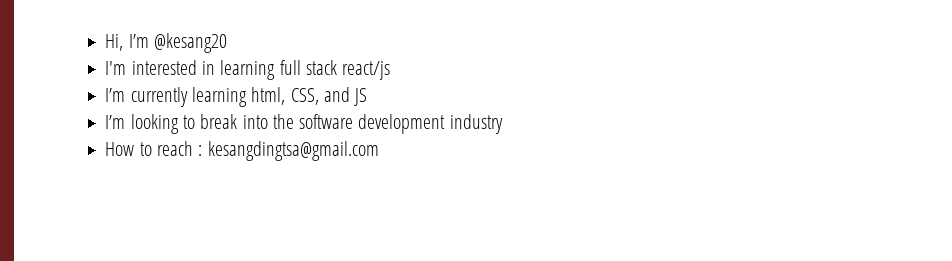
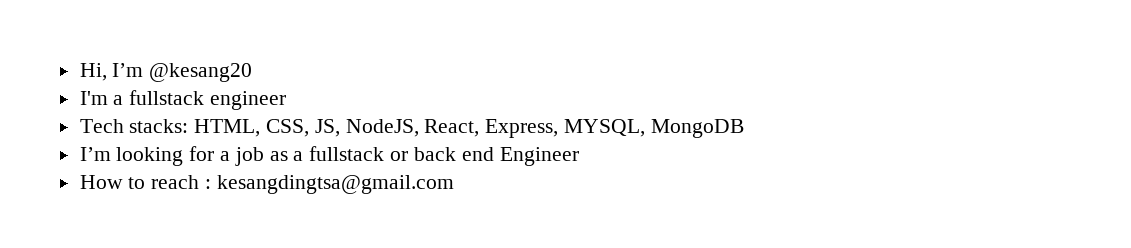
- I'm interested in learning full stack react/js
- I’m currently learning html, CSS, and JS
- I’m looking to break into the software development industry
+ I'm a fullstack engineer
+ Tech stacks: HTML, CSS, JS, NodeJS, React, Express, MYSQL, MongoDB
+ I’m looking for a job as a fullstack or back end Engineer

